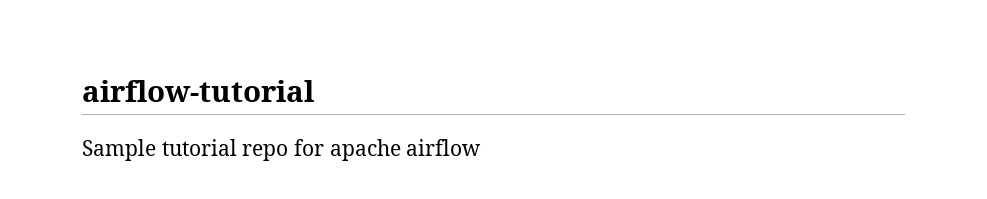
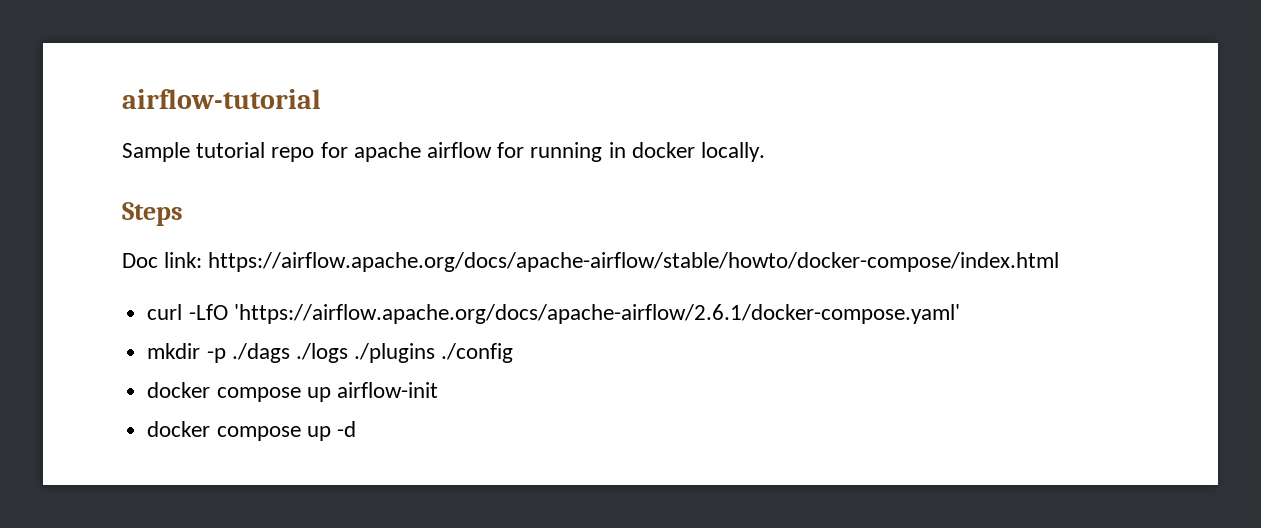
- Sample tutorial repo for apache airflow
+ Sample tutorial repo for apache airflow for running in docker locally.
+ Steps
+ Doc link: https://airflow.apache.org/docs/apache-airflow/stable/howto/docker-compose/index.html
+ curl -LfO 'https://airflow.apache.org/docs/apache-airflow/2.6.1/docker-compose.yaml'
+ mkdir -p ./dags ./logs ./plugins ./config
+ docker compose up airflow-init
+ docker compose up -d

